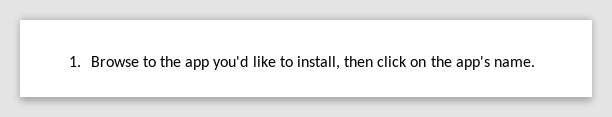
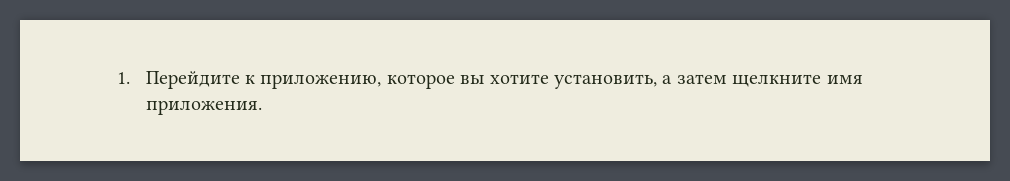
- 1. Browse to the app you'd like to install, then click on the app's name.
+ 1. Перейдите к приложению, которое вы хотите установить, а затем щелкните имя приложения.

